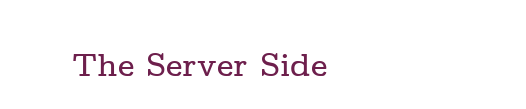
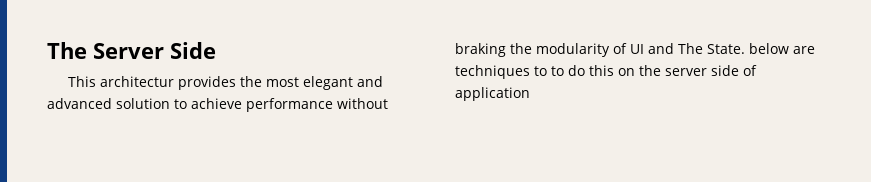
+ This architectur provides the most elegant and advanced solution to achieve performance without braking the modularity of UI and The State. below are techniques to to do this on the server side of application

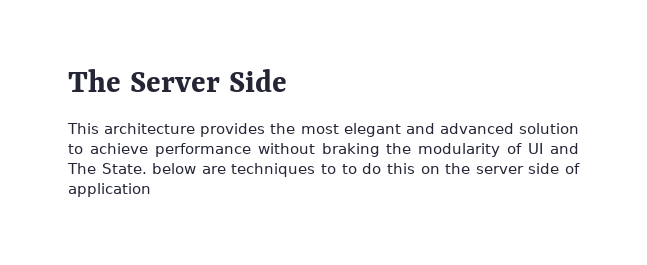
- This architectur provides the most elegant and advanced solution to achieve performance without braking the modularity of UI and The State. below are techniques to to do this on the server side of application
+ This architecture provides the most elegant and advanced solution to achieve performance without braking the modularity of UI and The State. below are techniques to to do this on the server side of application

